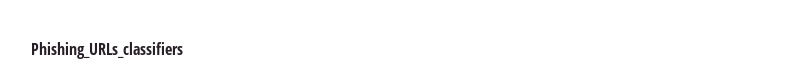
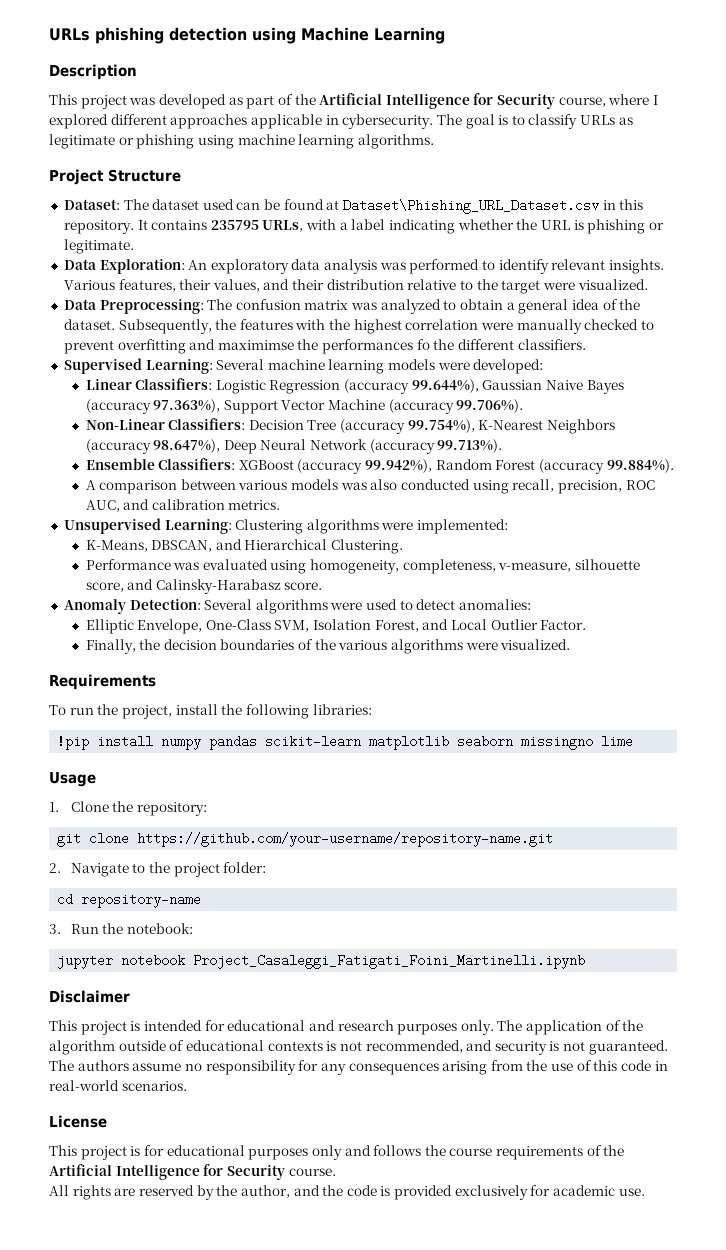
- Phishing_URLs_classifiers
+ URLs phishing detection using Machine Learning
+ Description
+ This project was developed as part of the Artificial Intelligence for Security course, where I explored different approaches applicable in cybersecurity. The goal is to classify URLs as legitimate or phishing using machine learning algorithms.
+ Project Structure
+ Dataset: The dataset used can be found at Dataset\Phishing_URL_Dataset.csv in this repository. It contains 235795 URLs, with a label indicating whether the URL is phishing or legitimate.
+ Data Exploration: An exploratory data analysis was performed to identify relevant insights. Various features, their values, and their distribution relative to the target were visualized.
+ Data Preprocessing: The confusion matrix was analyzed to obtain a general idea of the dataset. Subsequently, the features with the highest correlation were manually checked to prevent overfitting and maximimse the performances fo the different classifiers.
+ Supervised Learning: Several machine learning models were developed:
+ Linear Classifiers: Logistic Regression (accuracy 99.644%), Gaussian Naive Bayes (accuracy 97.363%), Support Vector Machine (accuracy 99.706%).
+ Non-Linear Classifiers: Decision Tree (accuracy 99.754%), K-Nearest Neighbors (accuracy 98.647%), Deep Neural Network (accuracy 99.713%).
+ Ensemble Classifiers: XGBoost (accuracy 99.942%), Random Forest (accuracy 99.884%).
+ A comparison between various models was also conducted using recall, precision, ROC AUC, and calibration metrics.
+ Unsupervised Learning: Clustering algorithms were implemented:
+ K-Means, DBSCAN, and Hierarchical Clustering.
+ Performance was evaluated using homogeneity, completeness, v-measure, silhouette score, and Calinsky-Harabasz score.
+ Anomaly Detection: Several algorithms were used to detect anomalies:
+ Elliptic Envelope, One-Class SVM, Isolation Forest, and Local Outlier Factor.
+ Finally, the decision boundaries of the various algorithms were visualized.
+ Requirements
+ To run the project, install the following libraries:
+ !pip install numpy pandas scikit-learn matplotlib seaborn missingno lime
+ Usage
+ 1. Clone the repository:
+ git clone https://github.com/your-username/repository-name.git
+ 2. Navigate to the project folder:
+ cd repository-name
+ 3. Run the notebook:
+ jupyter notebook Project_Casaleggi_Fatigati_Foini_Martinelli.ipynb
+ Disclaimer
+ This project is intended for educational and research purposes only. The application of the algorithm outside of educational contexts is not recommended, and security is not guaranteed. The authors assume no responsibility for any consequences arising from the use of this code in real-world scenarios.
+ License
+ This project is for educational purposes only and follows the course requirements of the Artificial Intelligence for Security course.
+ All rights are reserved by the author, and the code is provided exclusively for academic use.

